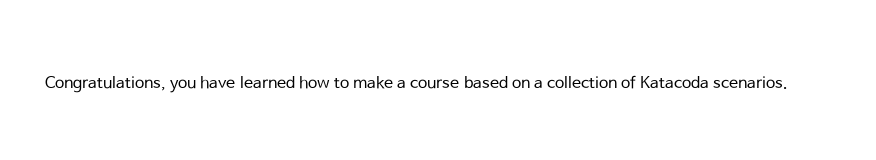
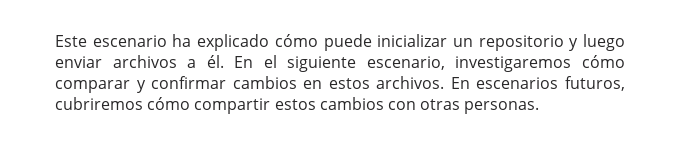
- Congratulations, you have learned how to make a course based on a collection of Katacoda scenarios.
+ Este escenario ha explicado cómo puede inicializar un repositorio y luego enviar archivos a él. En el siguiente escenario, investigaremos cómo comparar y confirmar cambios en estos archivos. En escenarios futuros, cubriremos cómo compartir estos cambios con otras personas.

